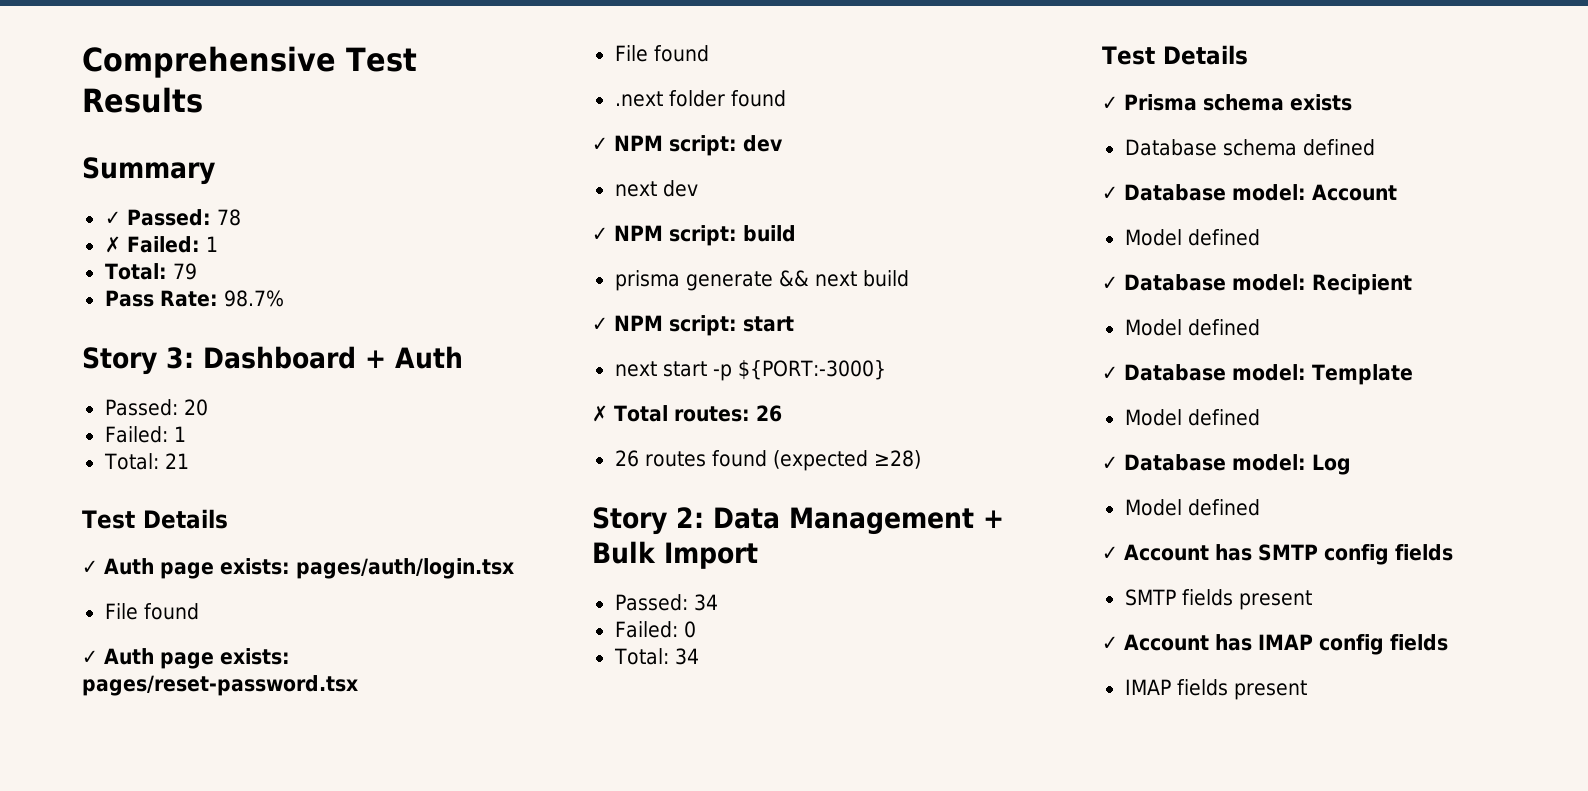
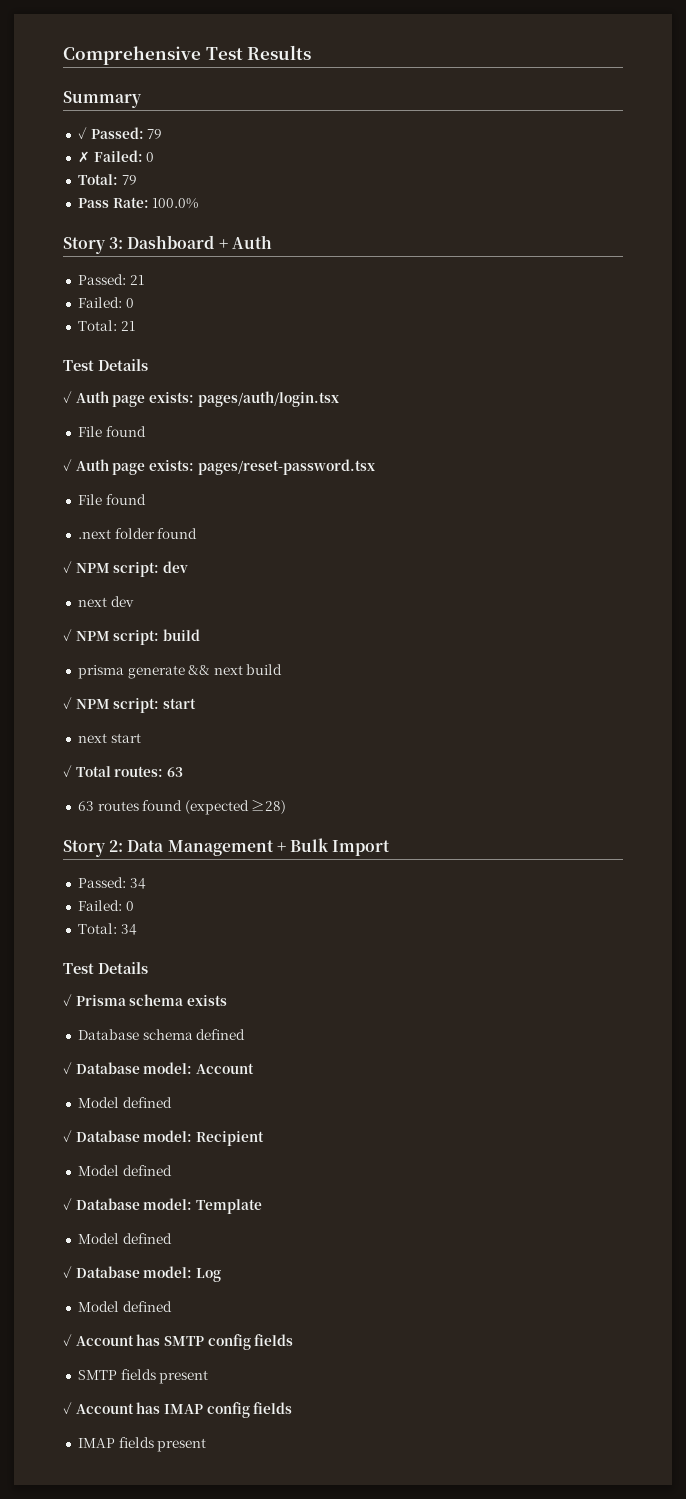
- ✓ Passed: 78
+ ✓ Passed: 79
- ✗ Failed: 1
+ ✗ Failed: 0
- Pass Rate: 98.7%
+ Pass Rate: 100.0%
- Passed: 20
- Failed: 1
+ Passed: 21
+ Failed: 0
- next start -p ${PORT:-3000}
- ✗ Total routes: 26
- 26 routes found (expected ≥28)
+ next start
+ ✓ Total routes: 63
+ 63 routes found (expected ≥28)

